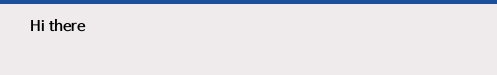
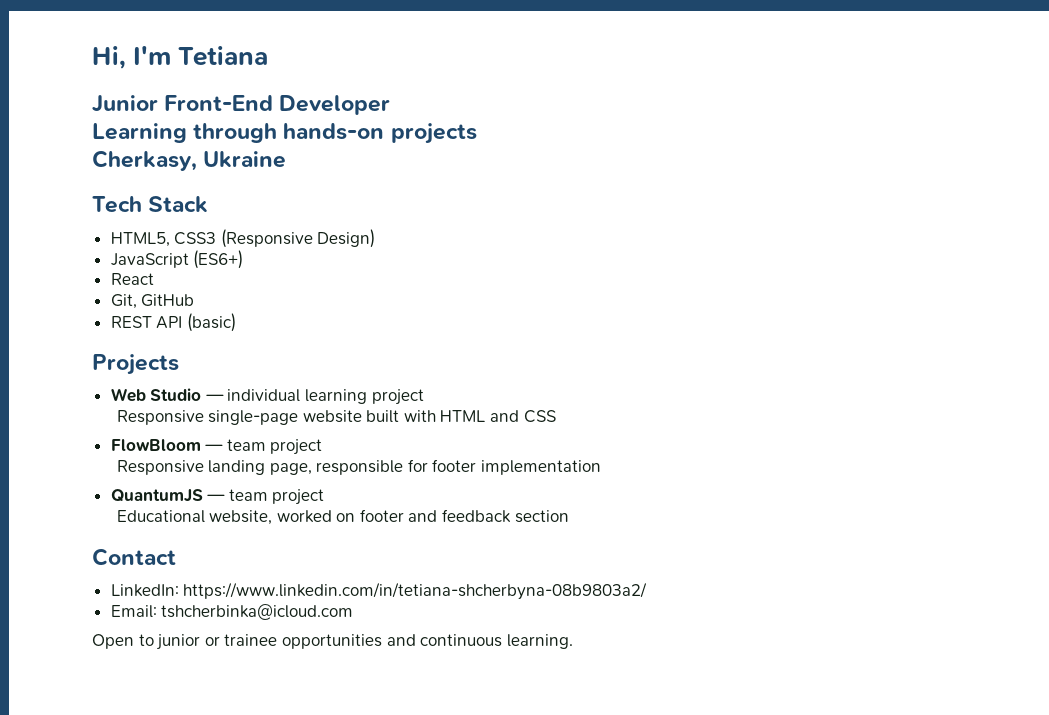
- Hi there
+ Hi, I'm Tetiana
+ Junior Front-End Developer
+ Learning through hands-on projects
+ Cherkasy, Ukraine
+ Tech Stack
+ HTML5, CSS3 (Responsive Design)
+ JavaScript (ES6+)
+ React
+ Git, GitHub
+ REST API (basic)
+ Projects
+ Web Studio — individual learning project
+ Responsive single-page website built with HTML and CSS
+ FlowBloom — team project
+ Responsive landing page, responsible for footer implementation
+ QuantumJS — team project
+ Educational website, worked on footer and feedback section
+ Contact
+ LinkedIn: https://www.linkedin.com/in/tetiana-shcherbyna-08b9803a2/
+ Email: tshcherbinka@icloud.com
+ Open to junior or trainee opportunities and continuous learning.

